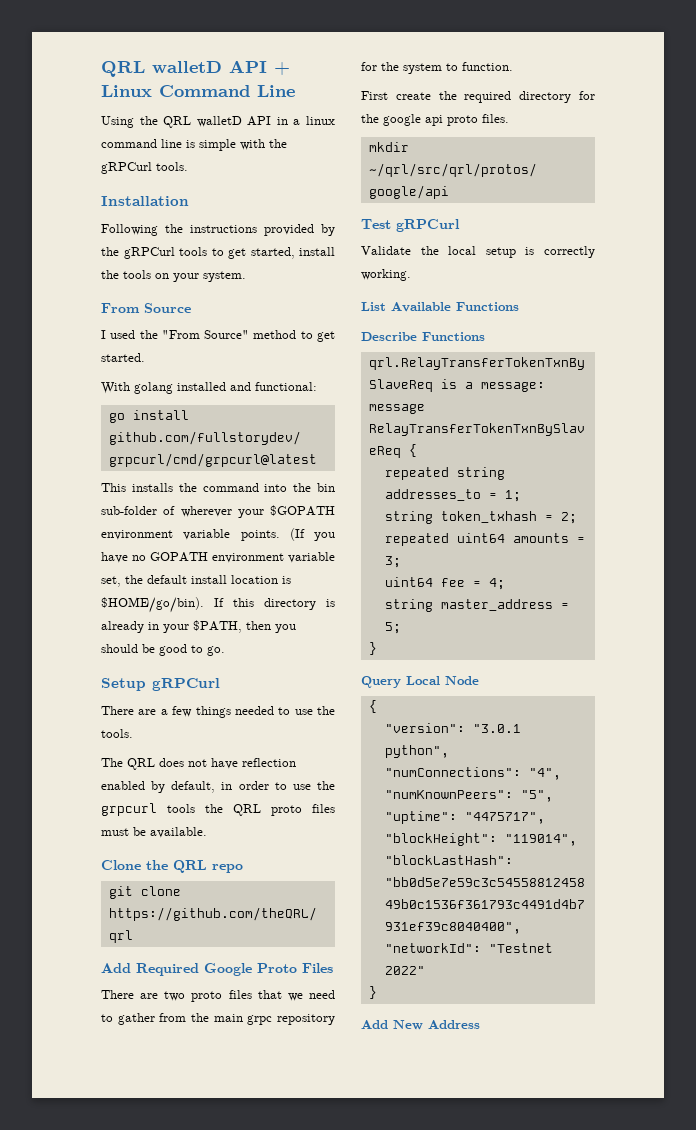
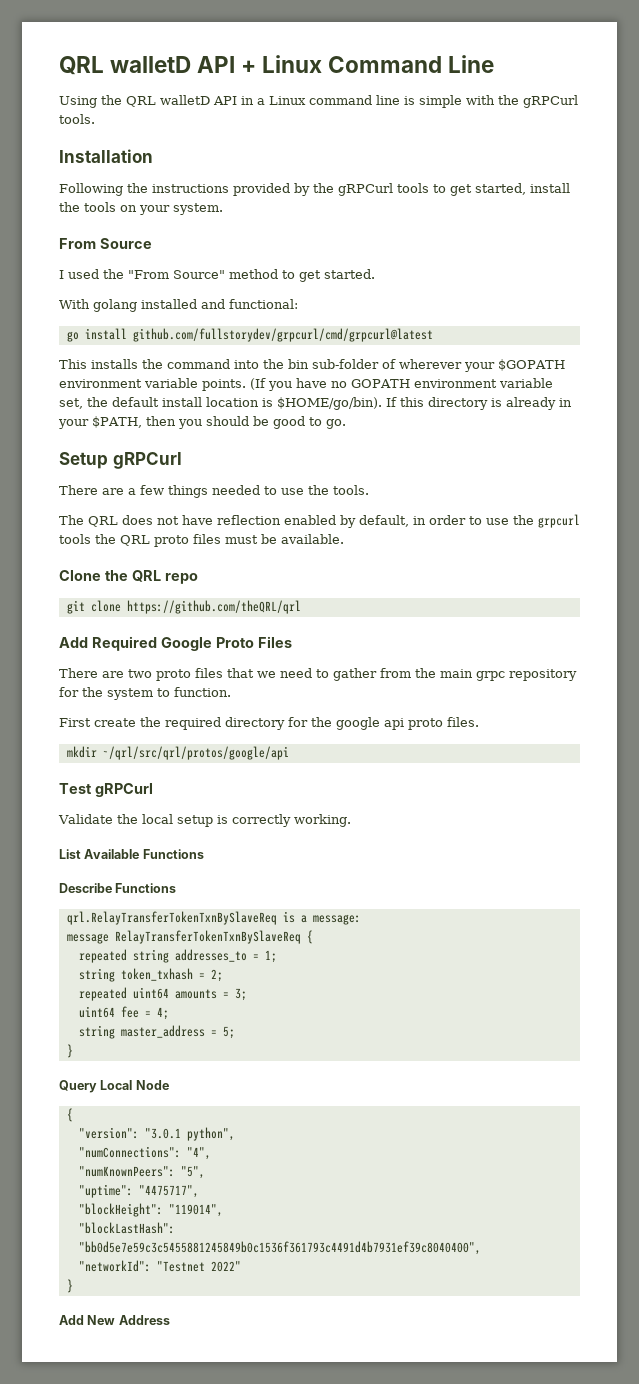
- Using the QRL walletD API in a linux command line is simple with the gRPCurl tools.
+ Using the QRL walletD API in a Linux command line is simple with the gRPCurl tools.

